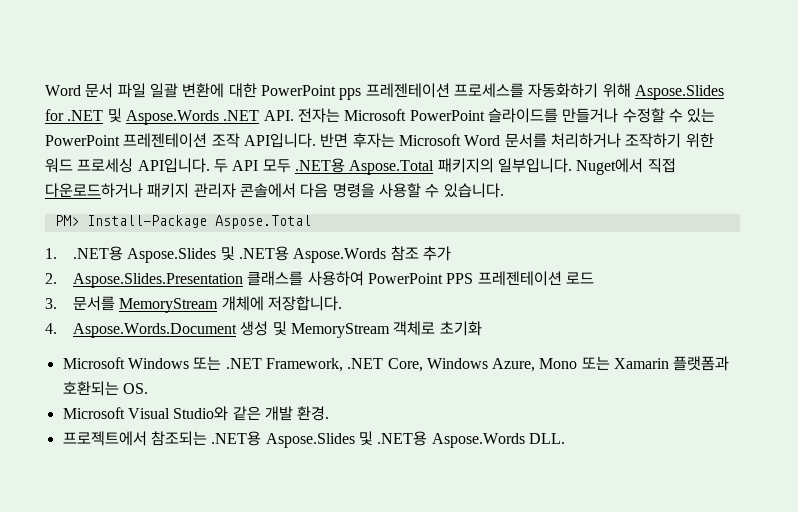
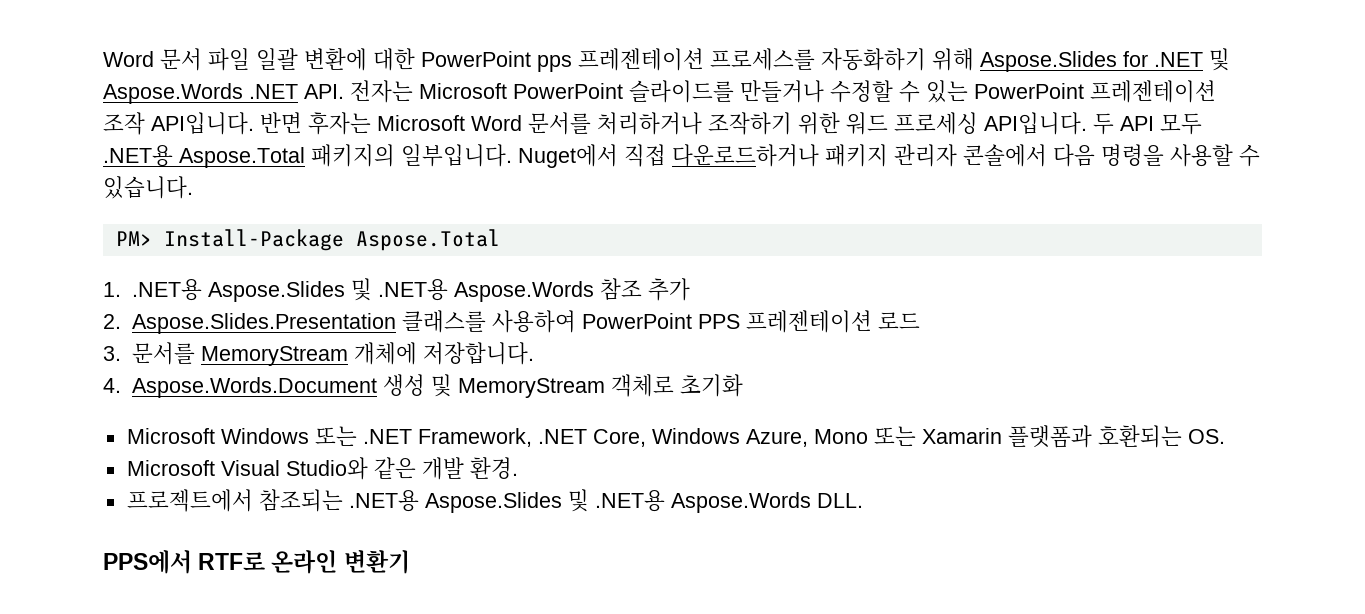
+ PPS에서 RTF로 온라인 변환기

